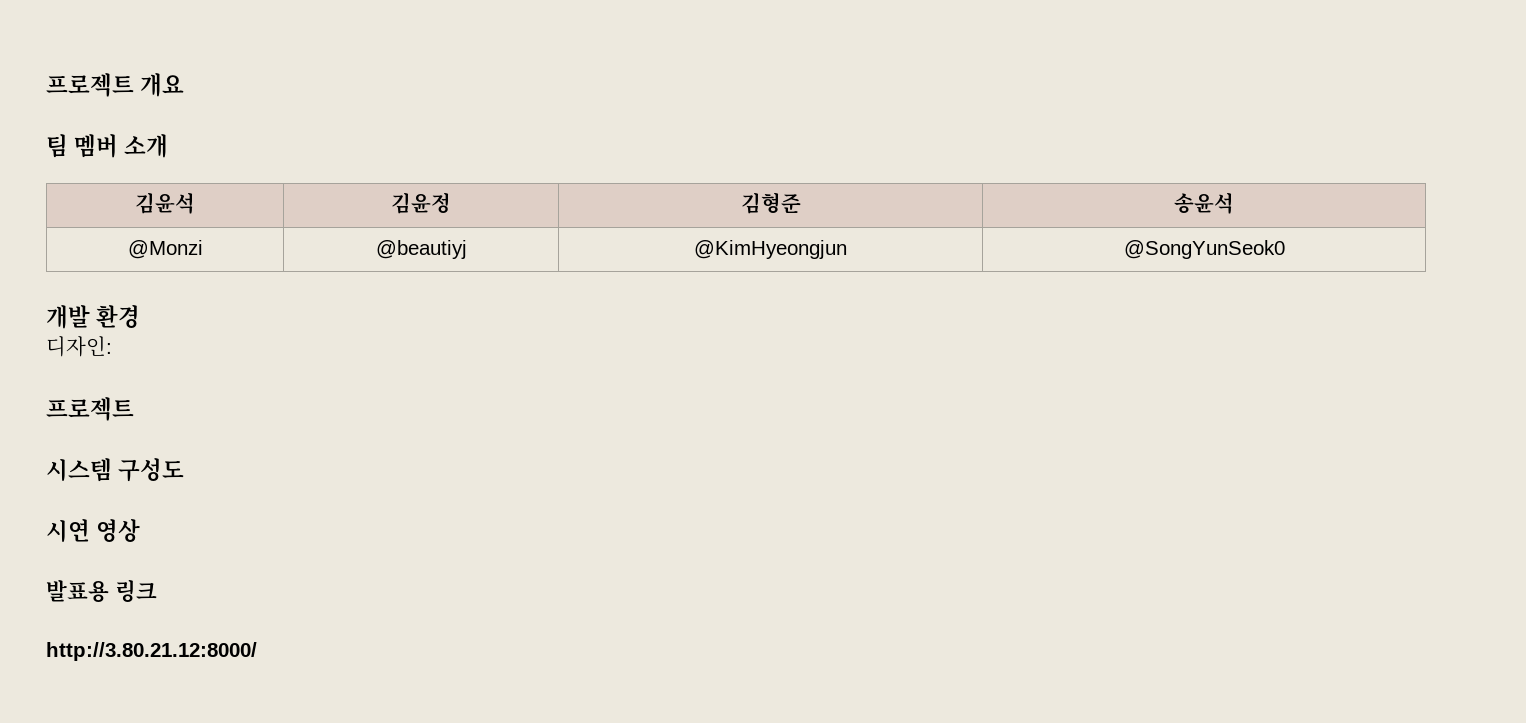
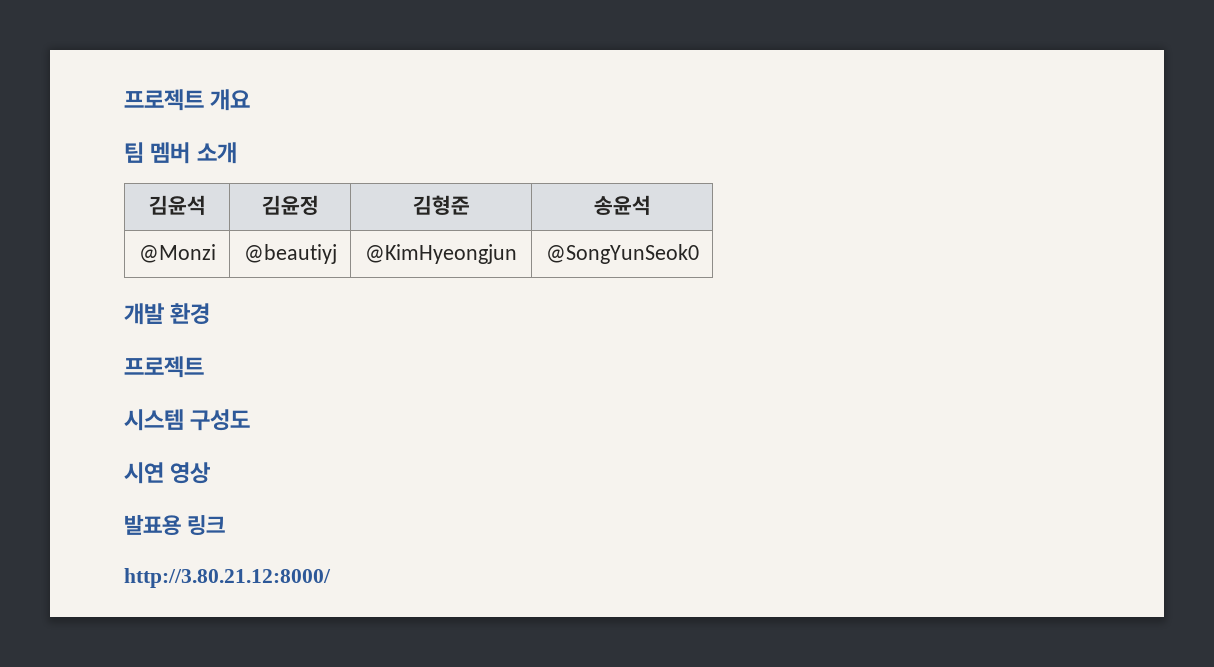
- 디자인:

